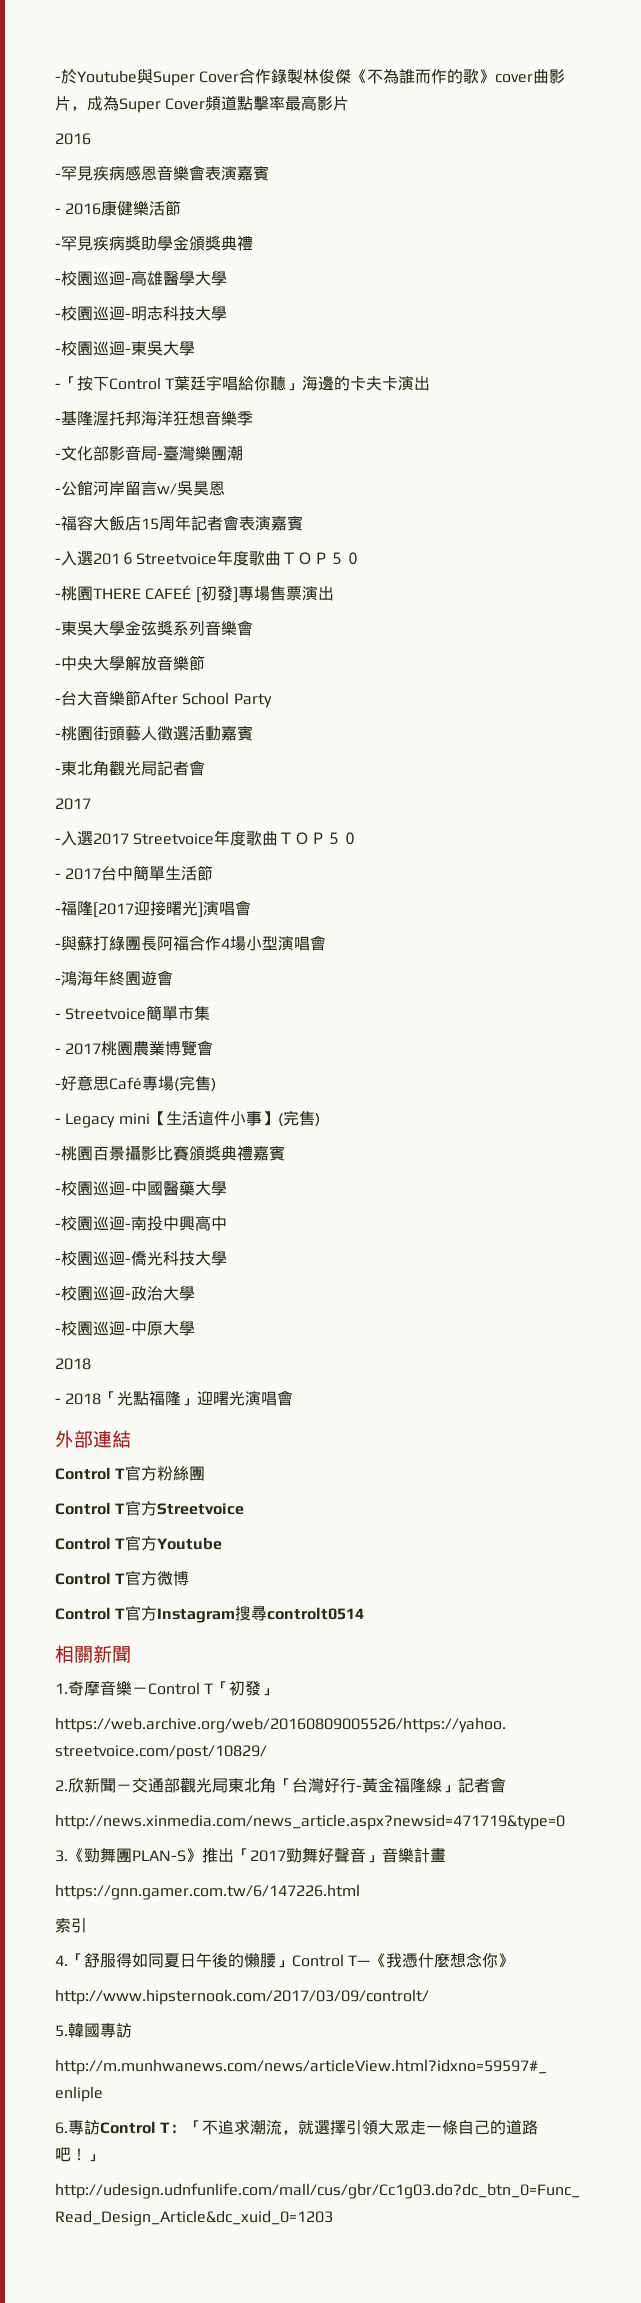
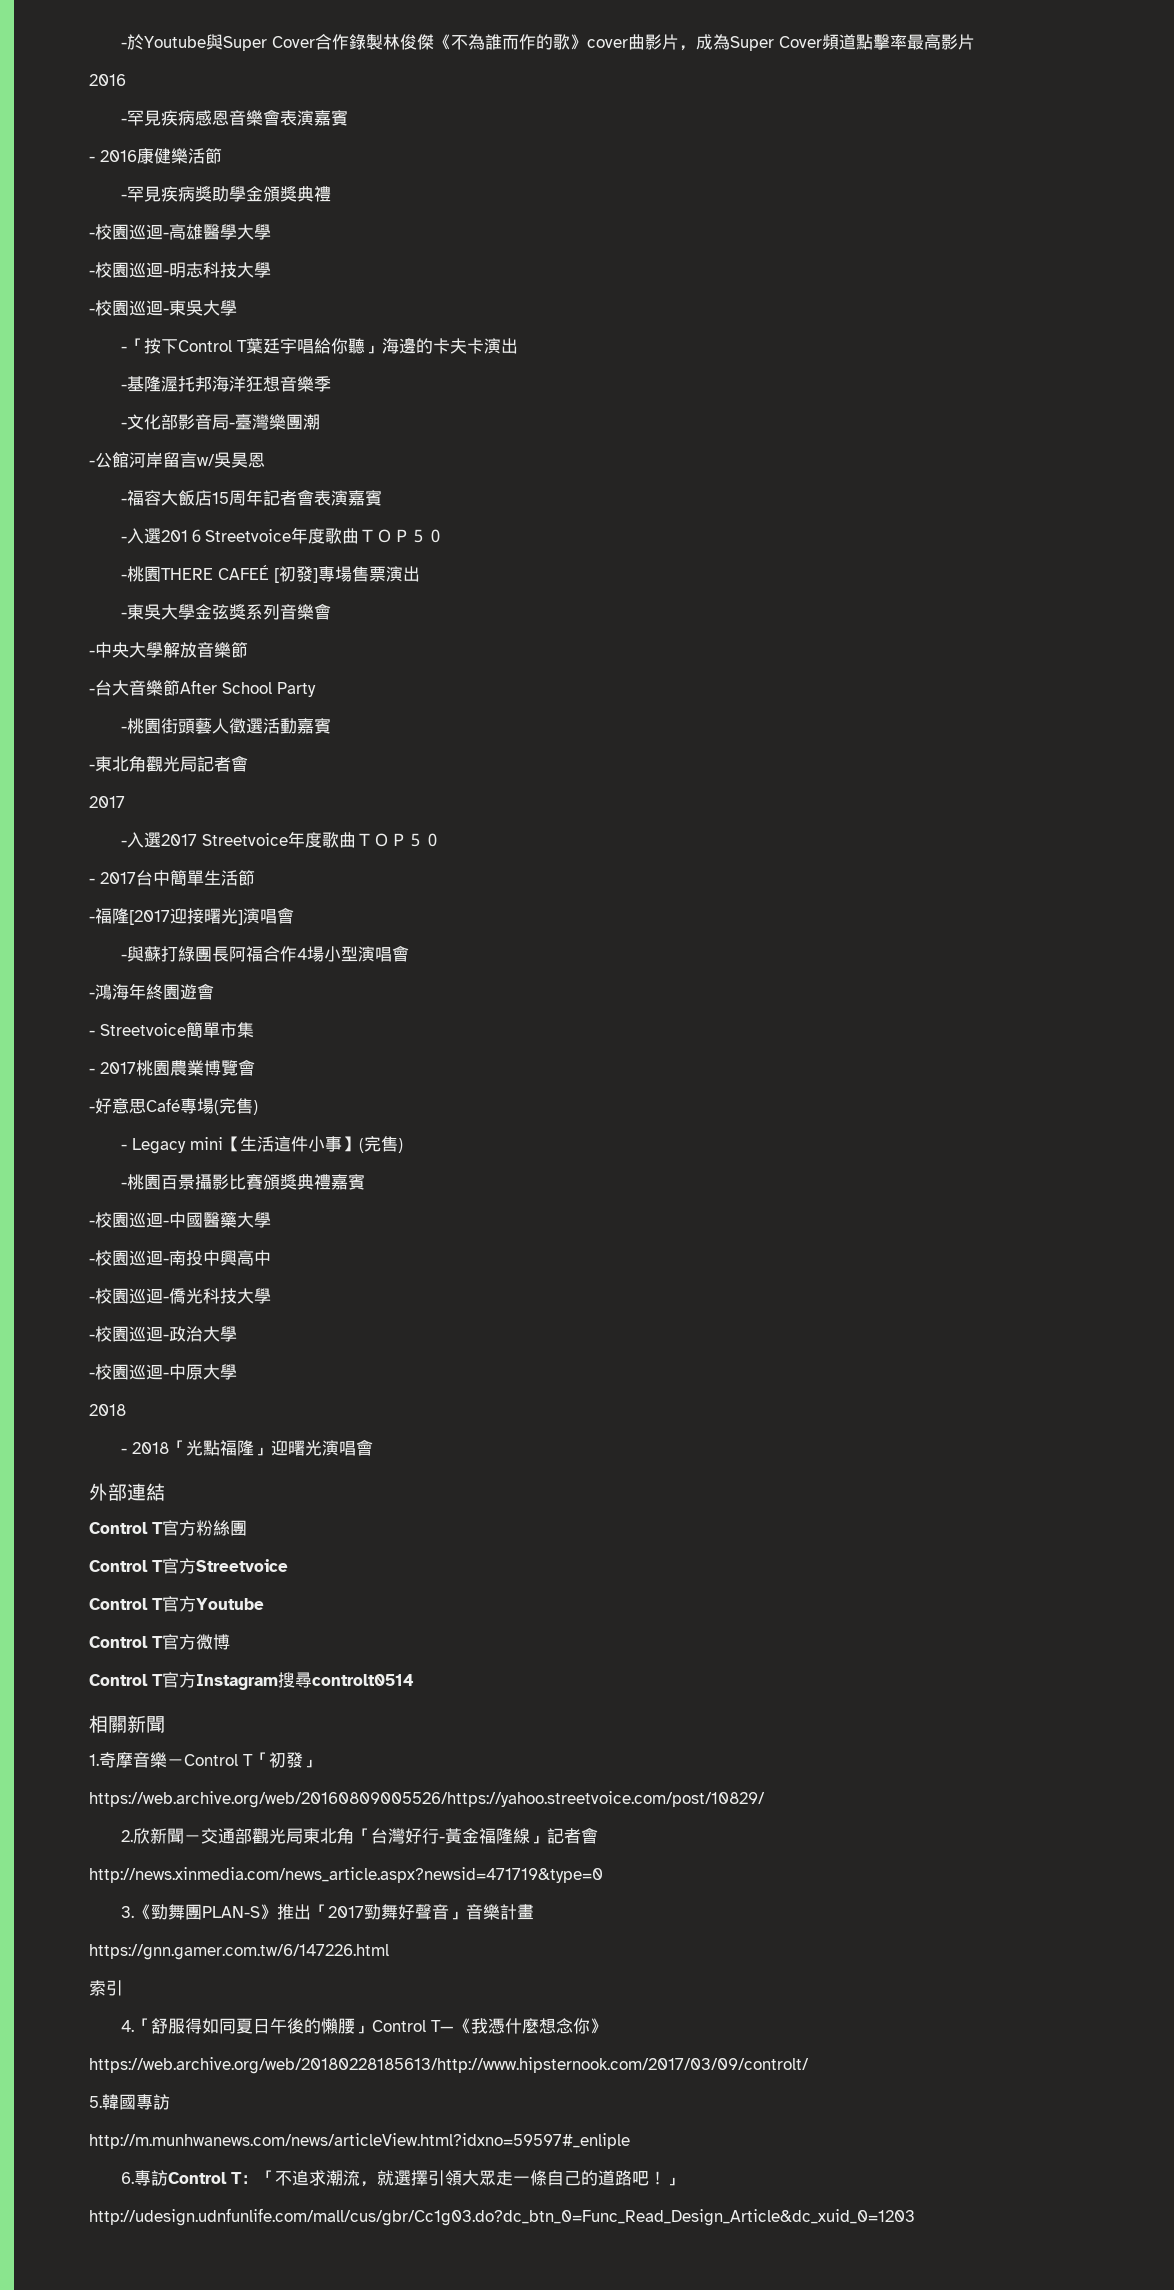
- http://www.hipsternook.com/2017/03/09/controlt/
+ https://web.archive.org/web/20180228185613/http://www.hipsternook.com/2017/03/09/controlt/

